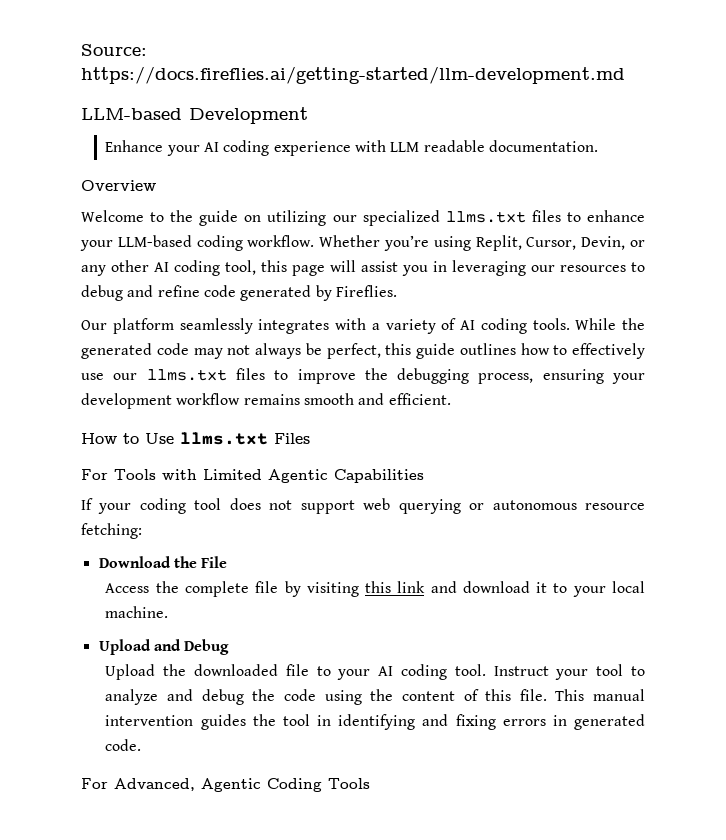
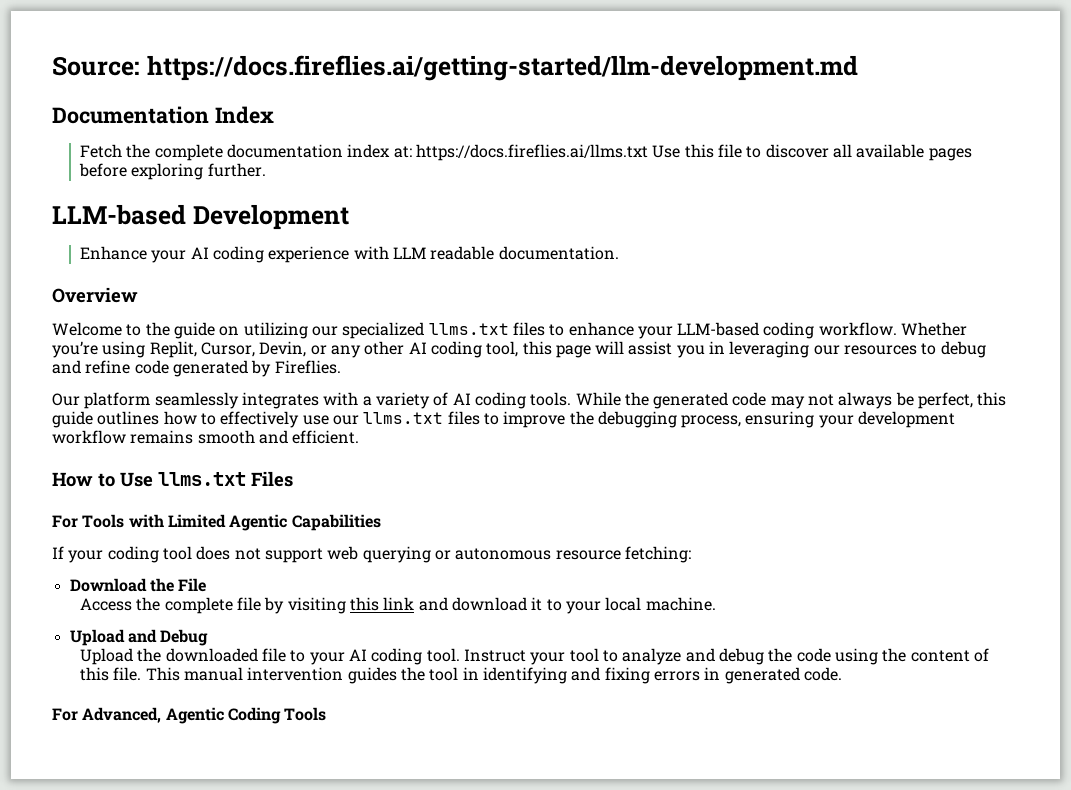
+ Documentation Index
+ Fetch the complete documentation index at: https://docs.fireflies.ai/llms.txt Use this file to discover all available pages before exploring further.

